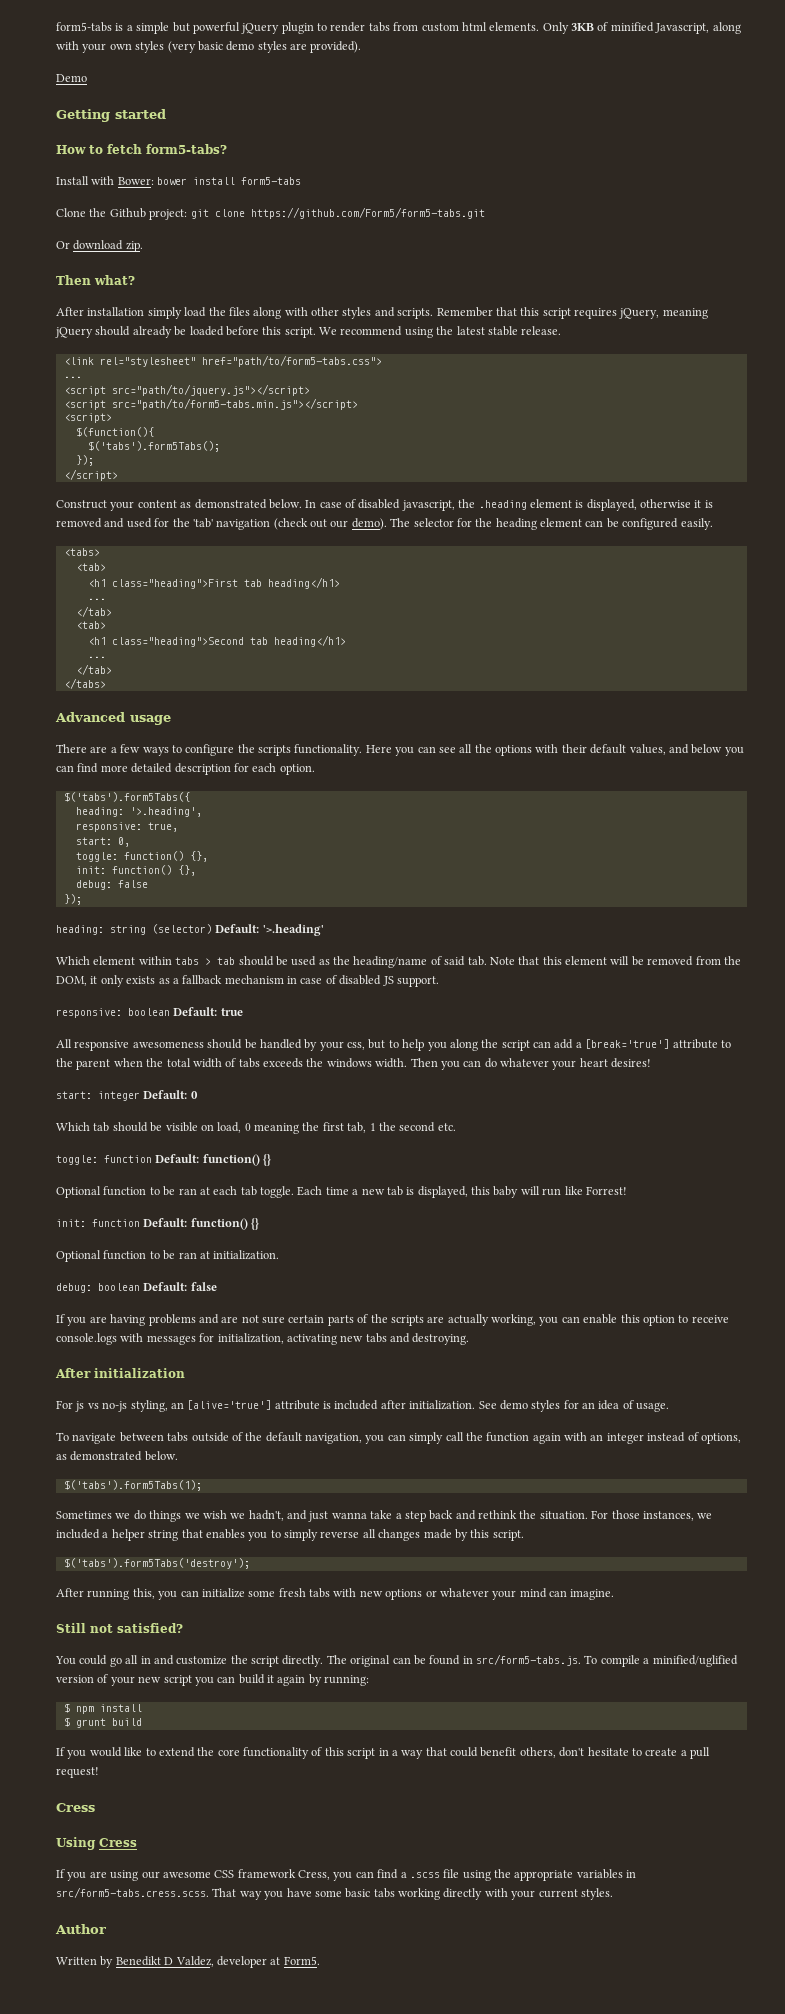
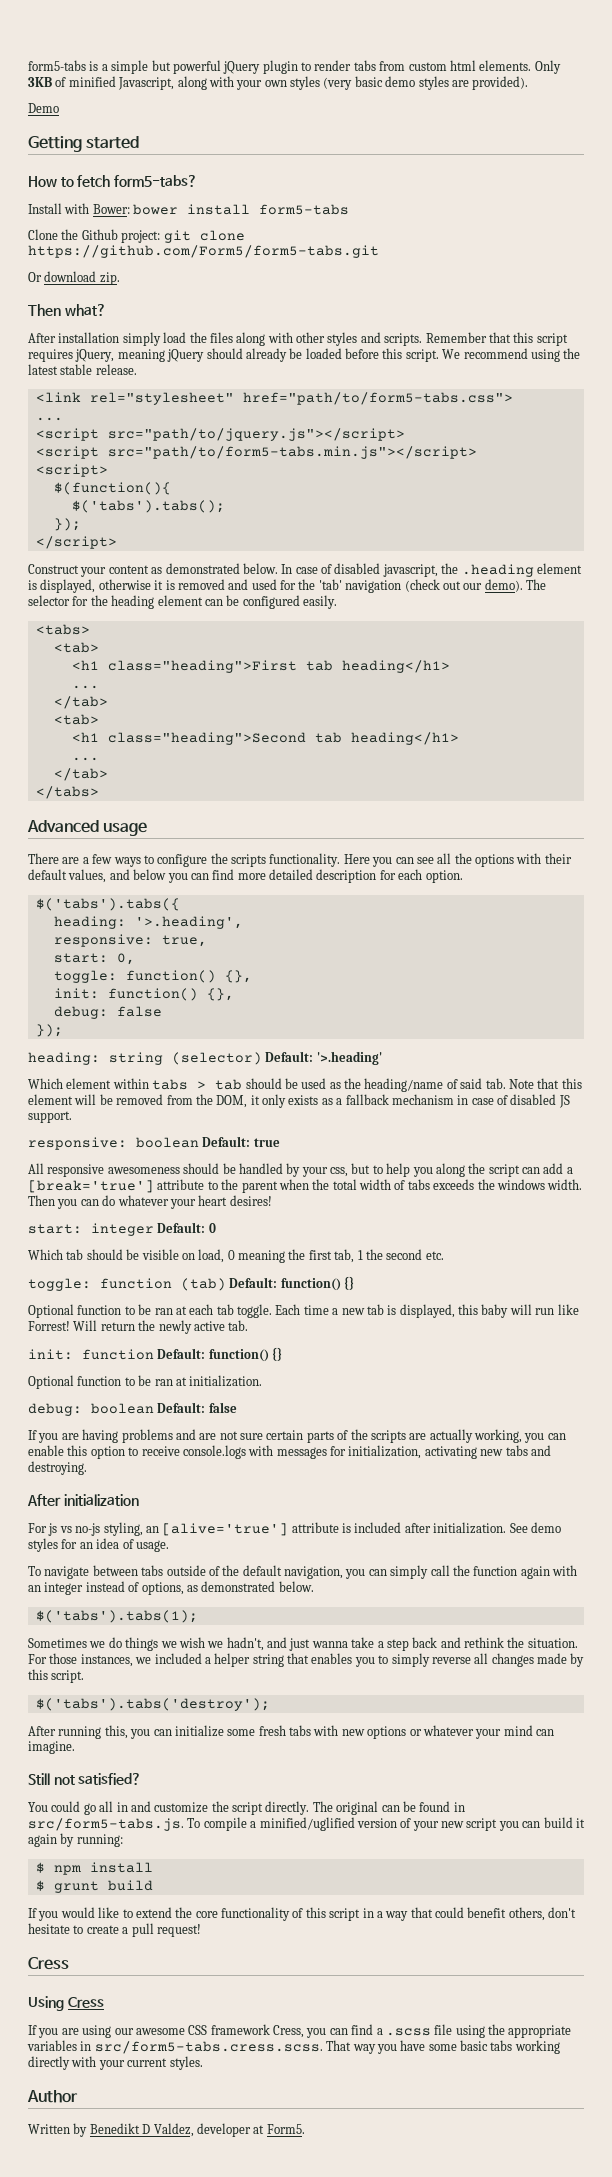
- $('tabs').form5Tabs();
+ $('tabs').tabs();
- $('tabs').form5Tabs({
+ $('tabs').tabs({
- toggle: function Default: function() {}
+ toggle: function (tab) Default: function() {}
+ Will return the newly active tab.
- $('tabs').form5Tabs(1);
+ $('tabs').tabs(1);
- $('tabs').form5Tabs('destroy');
+ $('tabs').tabs('destroy');

